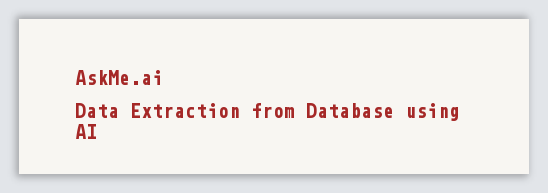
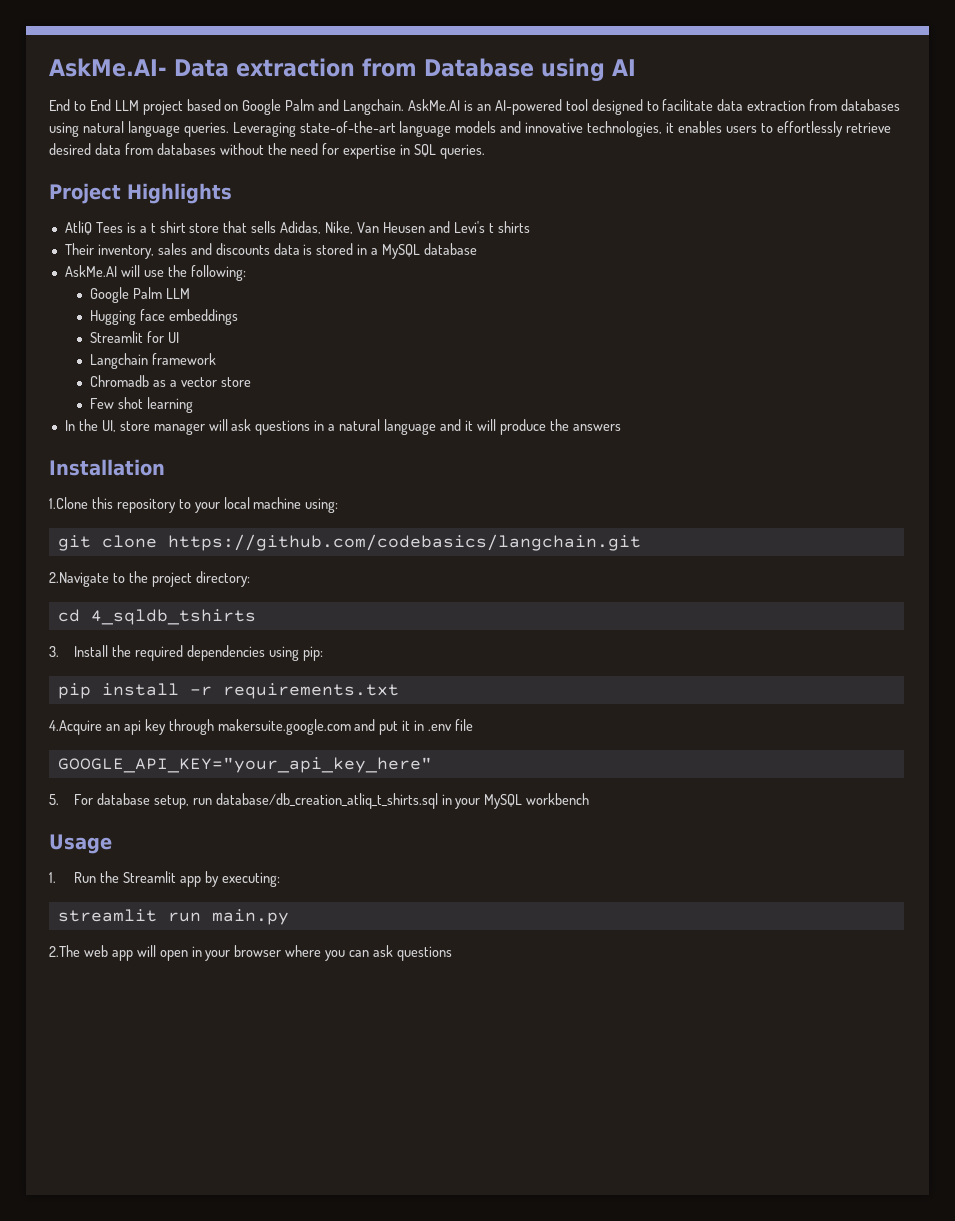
- AskMe.ai
- Data Extraction from Database using AI
+ AskMe.AI- Data extraction from Database using AI
+ End to End LLM project based on Google Palm and Langchain. AskMe.AI is an AI-powered tool designed to facilitate data extraction from databases using natural language queries. Leveraging state-of-the-art language models and innovative technologies, it enables users to effortlessly retrieve desired data from databases without the need for expertise in SQL queries.
+ Project Highlights
+ AtliQ Tees is a t shirt store that sells Adidas, Nike, Van Heusen and Levi's t shirts
+ Their inventory, sales and discounts data is stored in a MySQL database
+ AskMe.AI will use the following:
+ Google Palm LLM
+ Hugging face embeddings
+ Streamlit for UI
+ Langchain framework
+ Chromadb as a vector store
+ Few shot learning
+ In the UI, store manager will ask questions in a natural language and it will produce the answers
+ Installation
+ 1.Clone this repository to your local machine using:
+ git clone https://github.com/codebasics/langchain.git
+ 2.Navigate to the project directory:
+ cd 4_sqldb_tshirts
+ 3. Install the required dependencies using pip:
+ pip install -r requirements.txt
+ 4.Acquire an api key through makersuite.google.com and put it in .env file
+ GOOGLE_API_KEY="your_api_key_here"
+ 5. For database setup, run database/db_creation_atliq_t_shirts.sql in your MySQL workbench
+ Usage
+ 1. Run the Streamlit app by executing:
+ streamlit run main.py
+ 2.The web app will open in your browser where you can ask questions

